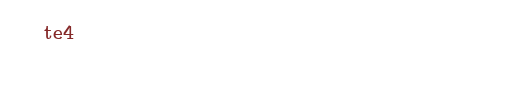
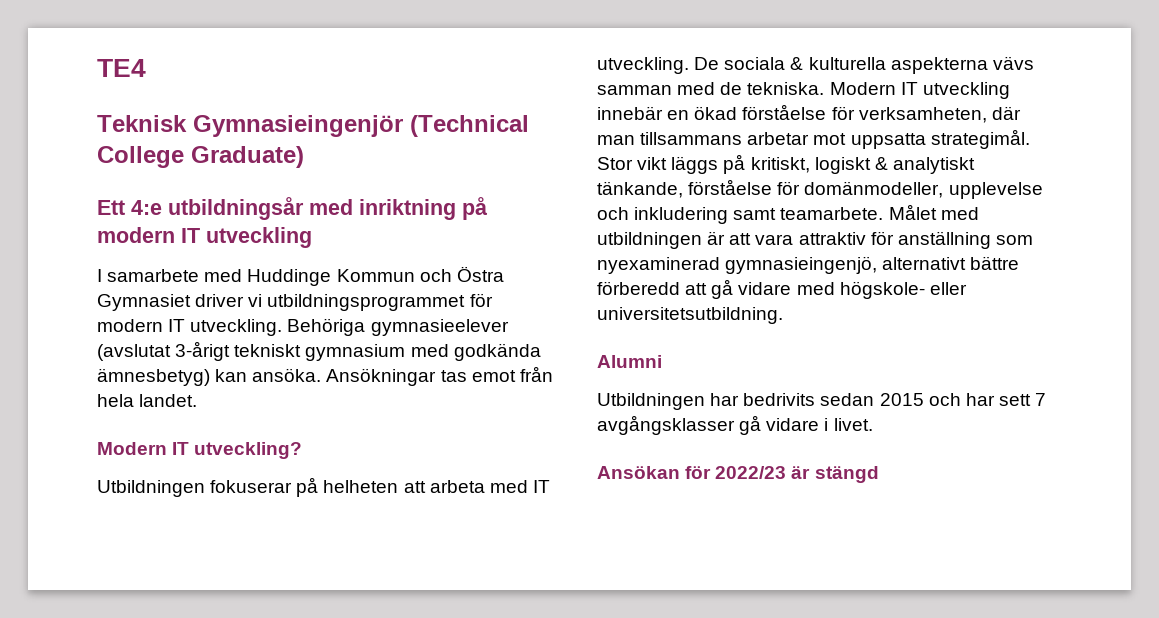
- te4
+ TE4
+ Teknisk Gymnasieingenjör (Technical College Graduate)
+ Ett 4:e utbildningsår med inriktning på modern IT utveckling
+ I samarbete med Huddinge Kommun och Östra Gymnasiet driver vi utbildningsprogrammet för modern IT utveckling. Behöriga gymnasieelever (avslutat 3-årigt tekniskt gymnasium med godkända ämnesbetyg) kan ansöka. Ansökningar tas emot från hela landet.
+ Modern IT utveckling?
+ Utbildningen fokuserar på helheten att arbeta med IT utveckling. De sociala & kulturella aspekterna vävs samman med de tekniska. Modern IT utveckling innebär en ökad förståelse för verksamheten, där man tillsammans arbetar mot uppsatta strategimål. Stor vikt läggs på kritiskt, logiskt & analytiskt tänkande, förståelse för domänmodeller, upplevelse och inkludering samt teamarbete. Målet med utbildningen är att vara attraktiv för anställning som nyexaminerad gymnasieingenjö, alternativt bättre förberedd att gå vidare med högskole- eller universitetsutbildning.
+ Alumni
+ Utbildningen har bedrivits sedan 2015 och har sett 7 avgångsklasser gå vidare i livet.
+ Ansökan för 2022/23 är stängd

